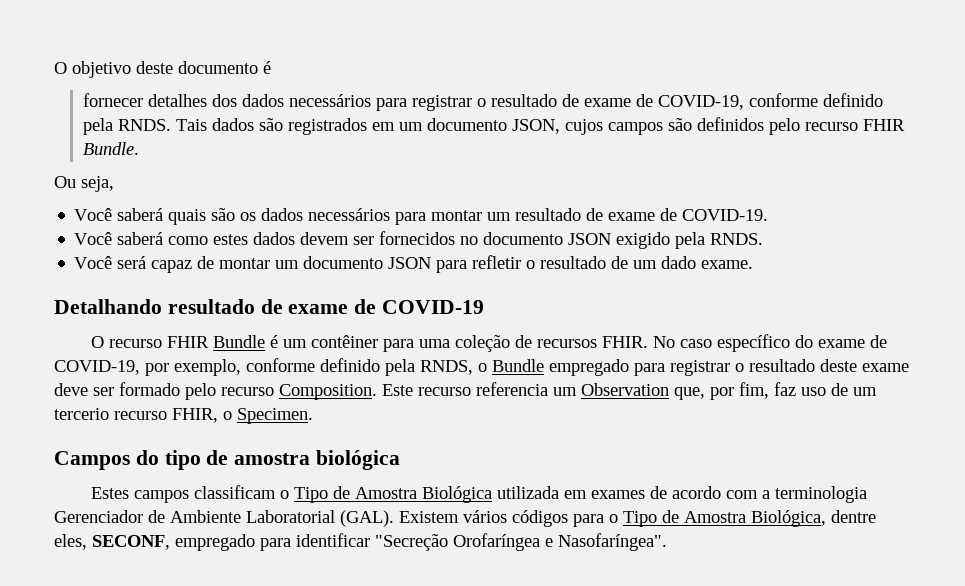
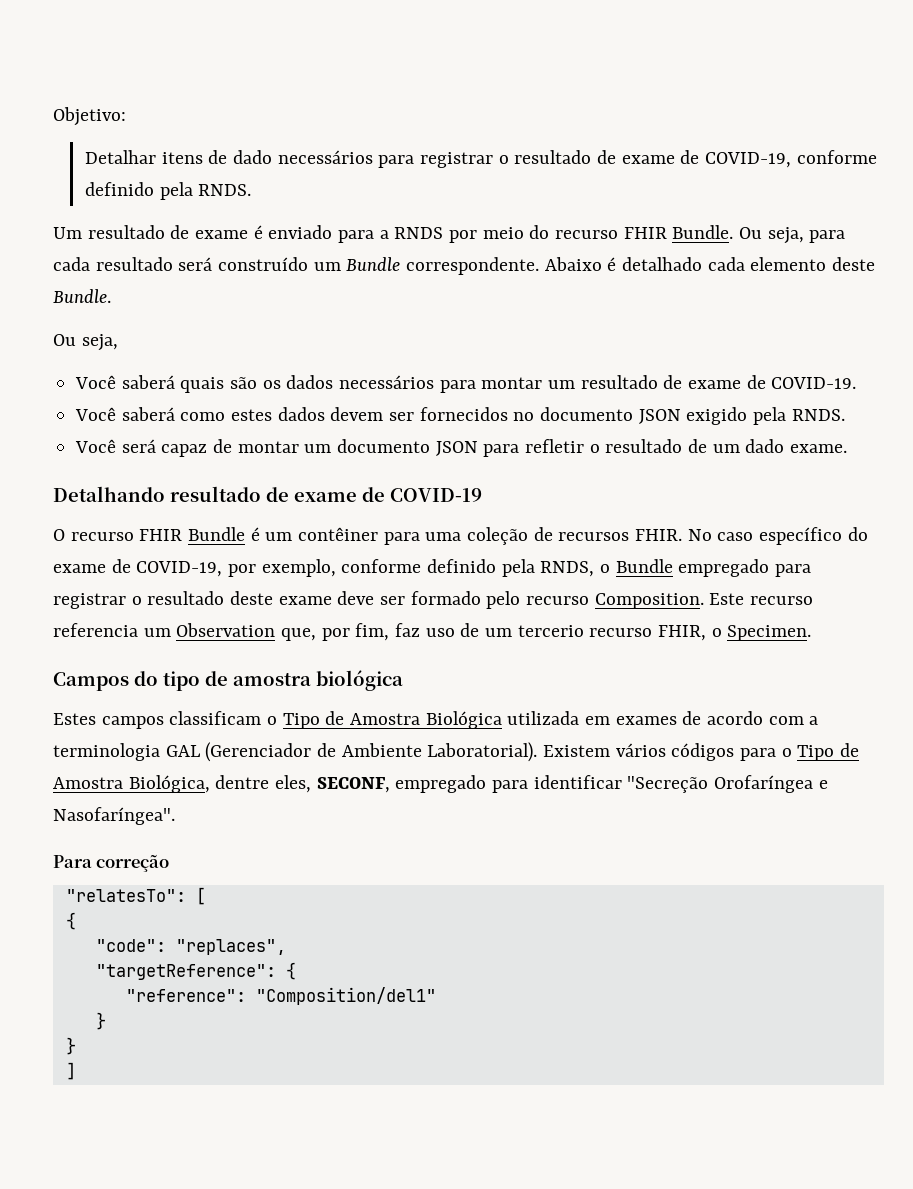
- O objetivo deste documento é
- fornecer detalhes dos dados necessários para registrar o resultado de exame de COVID-19, conforme definido pela RNDS. Tais dados são registrados em um documento JSON, cujos campos são definidos pelo recurso FHIR Bundle.
+ Objetivo:
+ Detalhar itens de dado necessários para registrar o resultado de exame de COVID-19, conforme definido pela RNDS.
+ Um resultado de exame é enviado para a RNDS por meio do recurso FHIR Bundle. Ou seja, para cada resultado será construído um Bundle correspondente. Abaixo é detalhado cada elemento deste Bundle.
- Estes campos classificam o Tipo de Amostra Biológica utilizada em exames de acordo com a terminologia Gerenciador de Ambiente Laboratorial (GAL).
+ Estes campos classificam o Tipo de Amostra Biológica utilizada em exames de acordo com a terminologia GAL (Gerenciador de Ambiente Laboratorial).
+ Para correção
+ "relatesTo": [
+ {
+ "code": "replaces",
+ "targetReference": {
+ "reference": "Composition/del1"
+ }
+ }
+ ]

